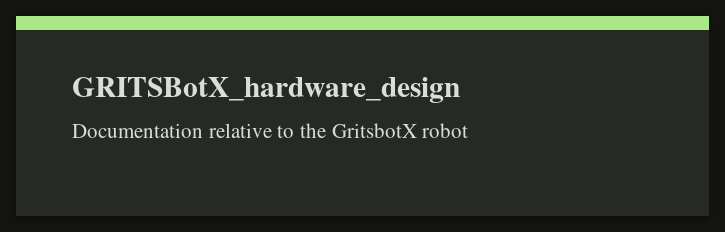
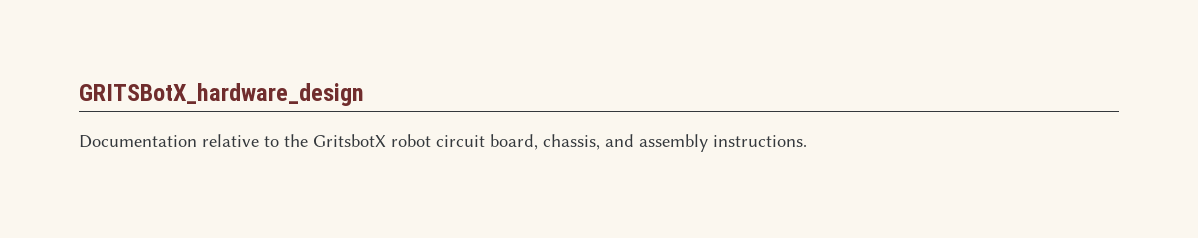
- Documentation relative to the GritsbotX robot
+ Documentation relative to the GritsbotX robot circuit board, chassis, and assembly instructions.

